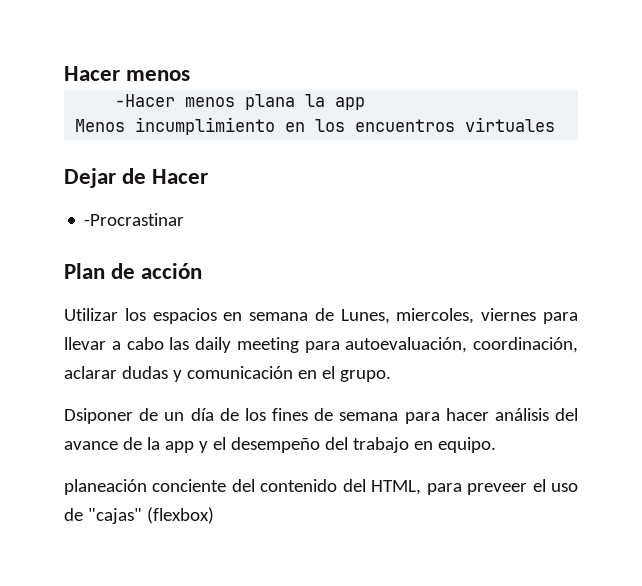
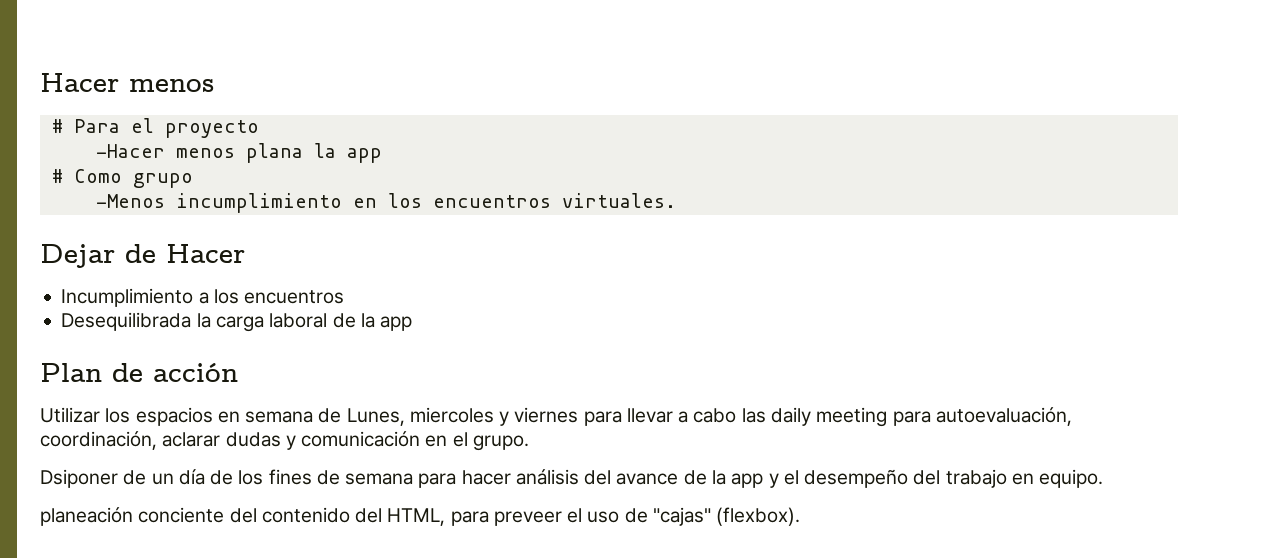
+ # Para el proyecto
- Menos incumplimiento en los encuentros virtuales
+ # Como grupo
+ -Menos incumplimiento en los encuentros virtuales.
- -Procrastinar
+ Incumplimiento a los encuentros
+ Desequilibrada la carga laboral de la app
- Utilizar los espacios en semana de Lunes, miercoles, viernes para llevar a cabo las daily meeting para autoevaluación, coordinación, aclarar dudas y comunicación en el grupo.
+ Utilizar los espacios en semana de Lunes, miercoles y viernes para llevar a cabo las daily meeting para autoevaluación, coordinación, aclarar dudas y comunicación en el grupo.
- planeación conciente del contenido del HTML, para preveer el uso de "cajas" (flexbox)
+ planeación conciente del contenido del HTML, para preveer el uso de "cajas" (flexbox).

